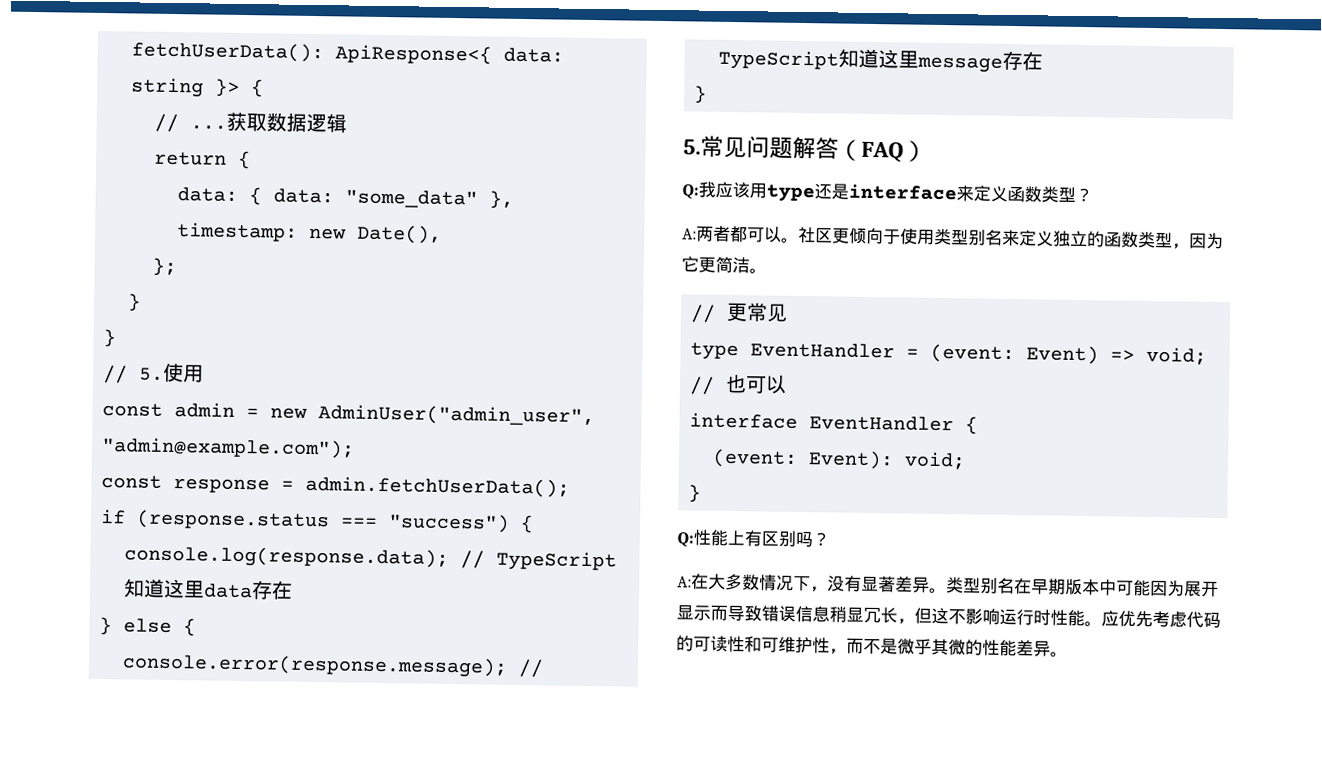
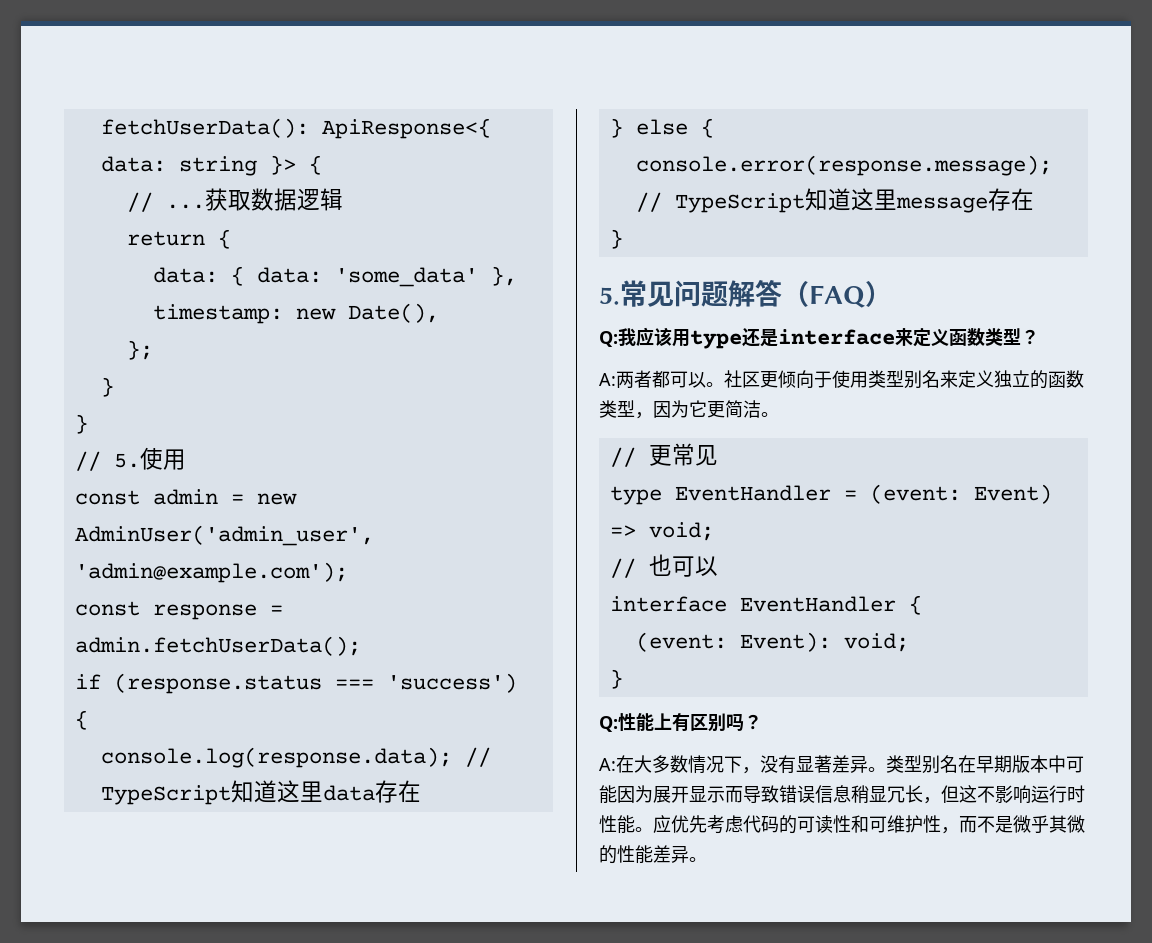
- data: { data: "some_data" },
+ data: { data: 'some_data' },
- const admin = new AdminUser("admin_user", "admin@example.com");
+ const admin = new AdminUser('admin_user', 'admin@example.com');
- if (response.status === "success") {
+ if (response.status === 'success') {

